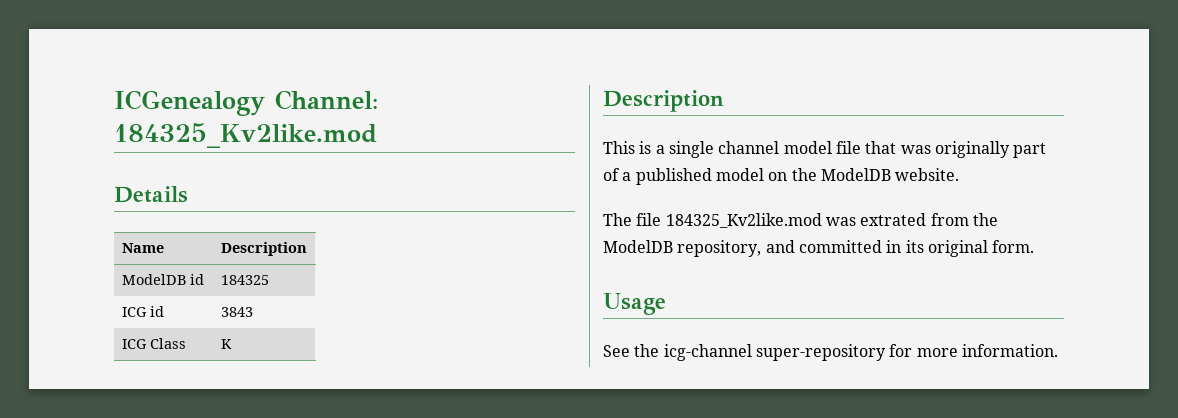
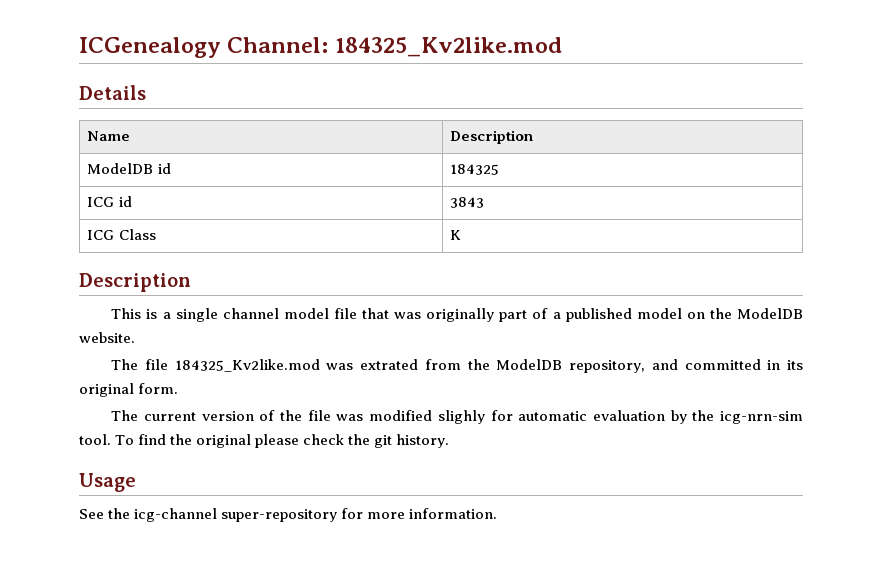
+ The current version of the file was modified slighly for automatic evaluation by the icg-nrn-sim tool. To find the original please check the git history.

